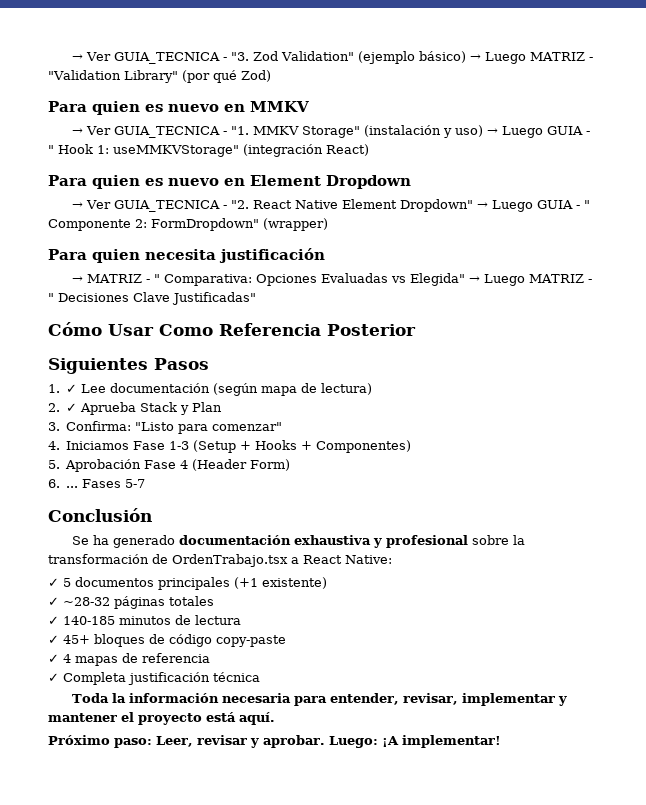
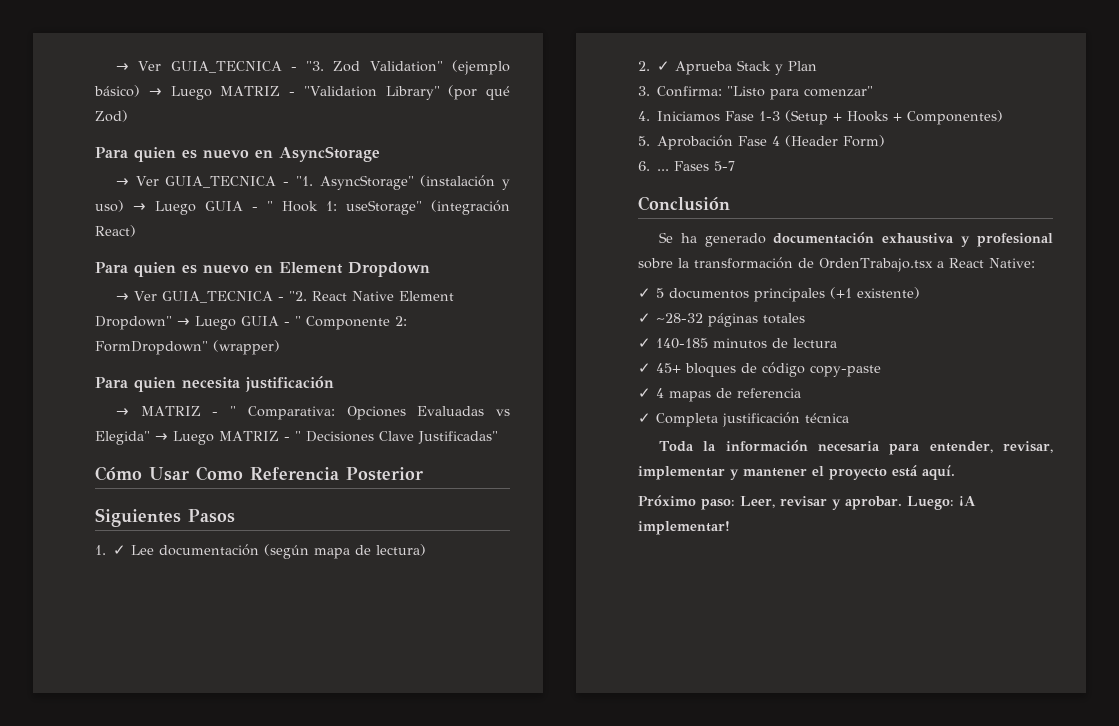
- Para quien es nuevo en MMKV
+ Para quien es nuevo en AsyncStorage
- → Ver GUIA_TECNICA - "1. MMKV Storage" (instalación y uso) → Luego GUIA - " Hook 1: useMMKVStorage" (integración React)
+ → Ver GUIA_TECNICA - "1. AsyncStorage" (instalación y uso) → Luego GUIA - " Hook 1: useStorage" (integración React)

